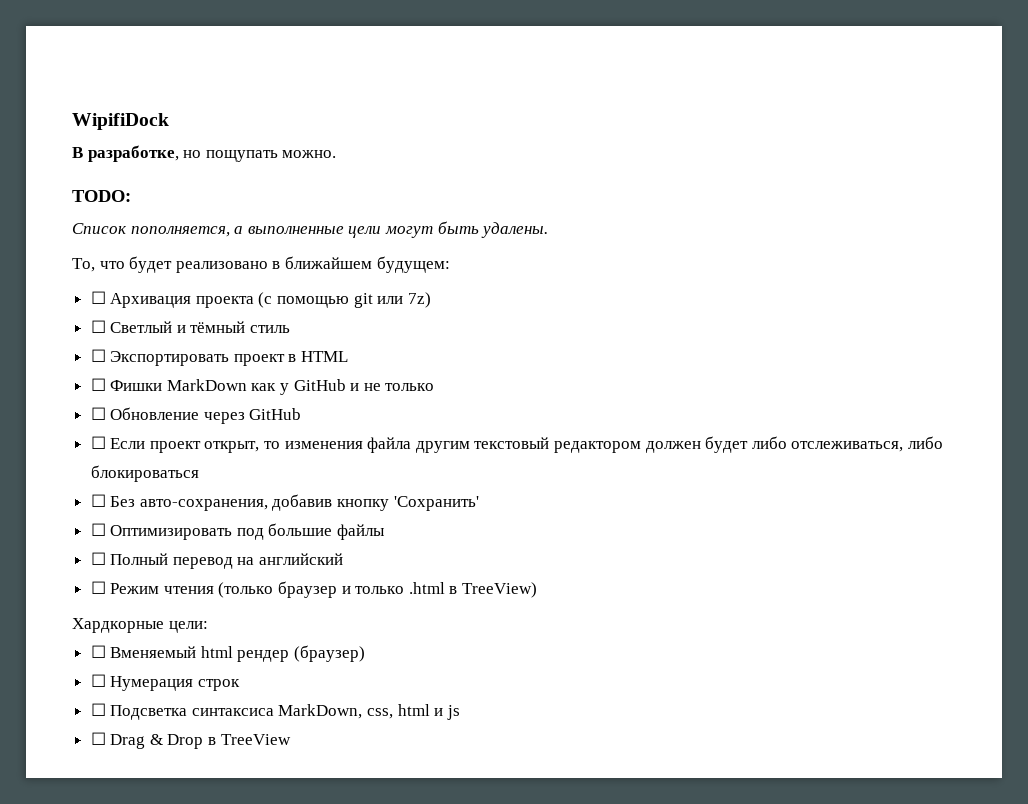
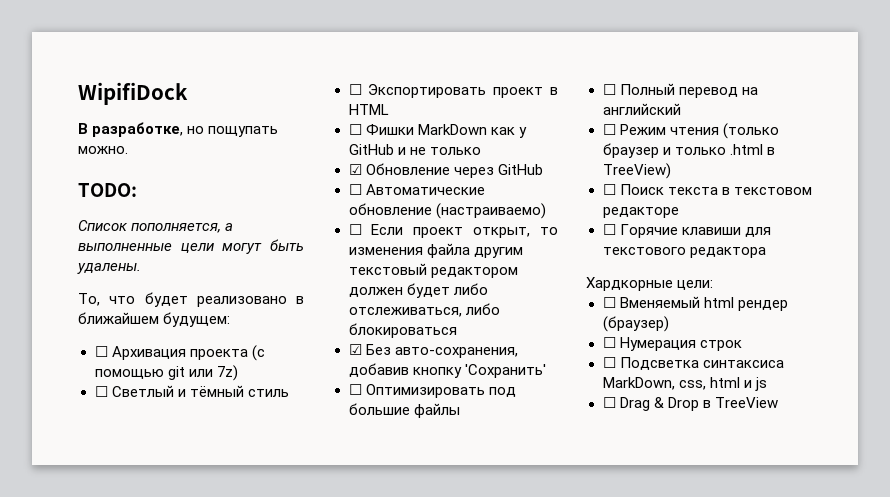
- ☐ Обновление через GitHub
+ ☑ Обновление через GitHub
+ ☐ Автоматические обновление (настраиваемо)
- ☐ Без авто-сохранения, добавив кнопку 'Сохранить'
+ ☑ Без авто-сохранения, добавив кнопку 'Сохранить'
+ ☐ Поиск текста в текстовом редакторе
+ ☐ Горячие клавиши для текстового редактора

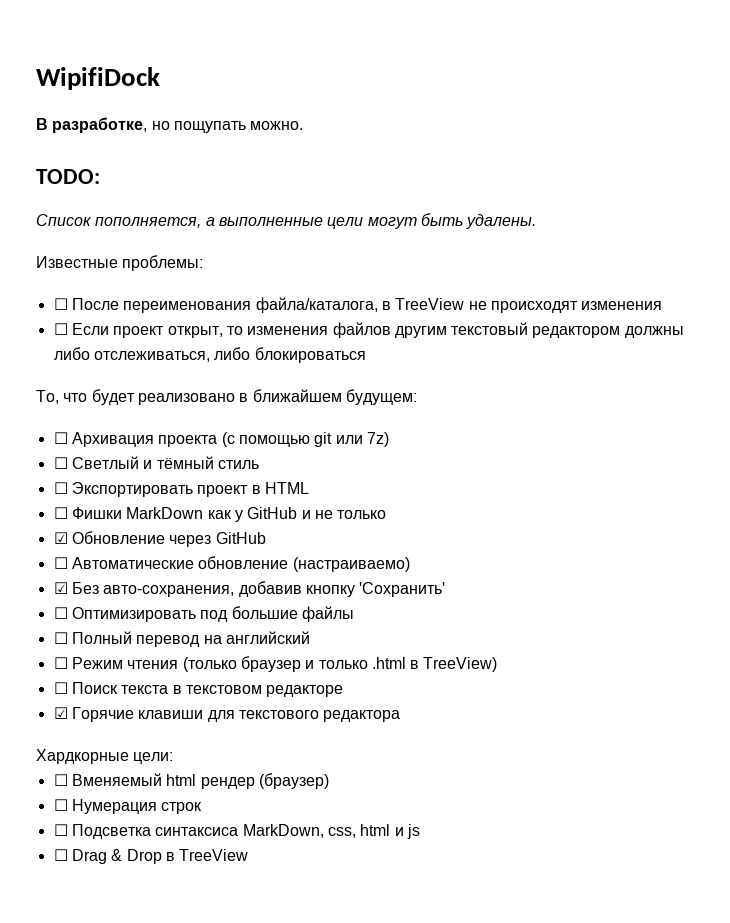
+ Известные проблемы:
+ ☐ После переименования файла/каталога, в TreeView не происходят изменения
+ ☐ Если проект открыт, то изменения файлов другим текстовый редактором должны либо отслеживаться, либо блокироваться
- ☐ Если проект открыт, то изменения файла другим текстовый редактором должен будет либо отслеживаться, либо блокироваться
- ☐ Горячие клавиши для текстового редактора
+ ☑ Горячие клавиши для текстового редактора

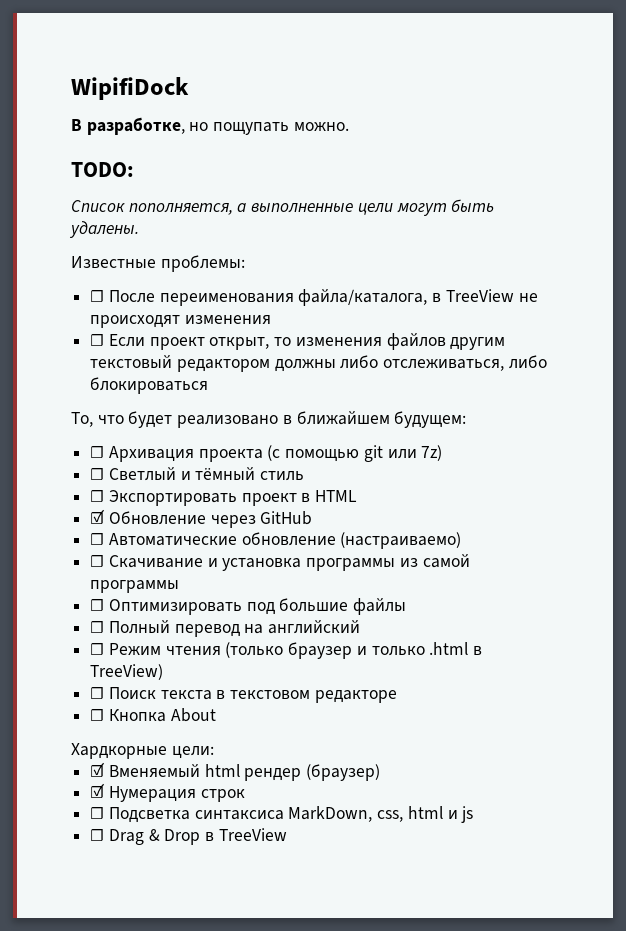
- ☐ Фишки MarkDown как у GitHub и не только
- ☑ Без авто-сохранения, добавив кнопку 'Сохранить'
+ ☐ Скачивание и установка программы из самой программы
- ☑ Горячие клавиши для текстового редактора
+ ☐ Кнопка About
- ☐ Вменяемый html рендер (браузер)
+ ☑ Вменяемый html рендер (браузер)
- ☐ Нумерация строк
+ ☑ Нумерация строк

